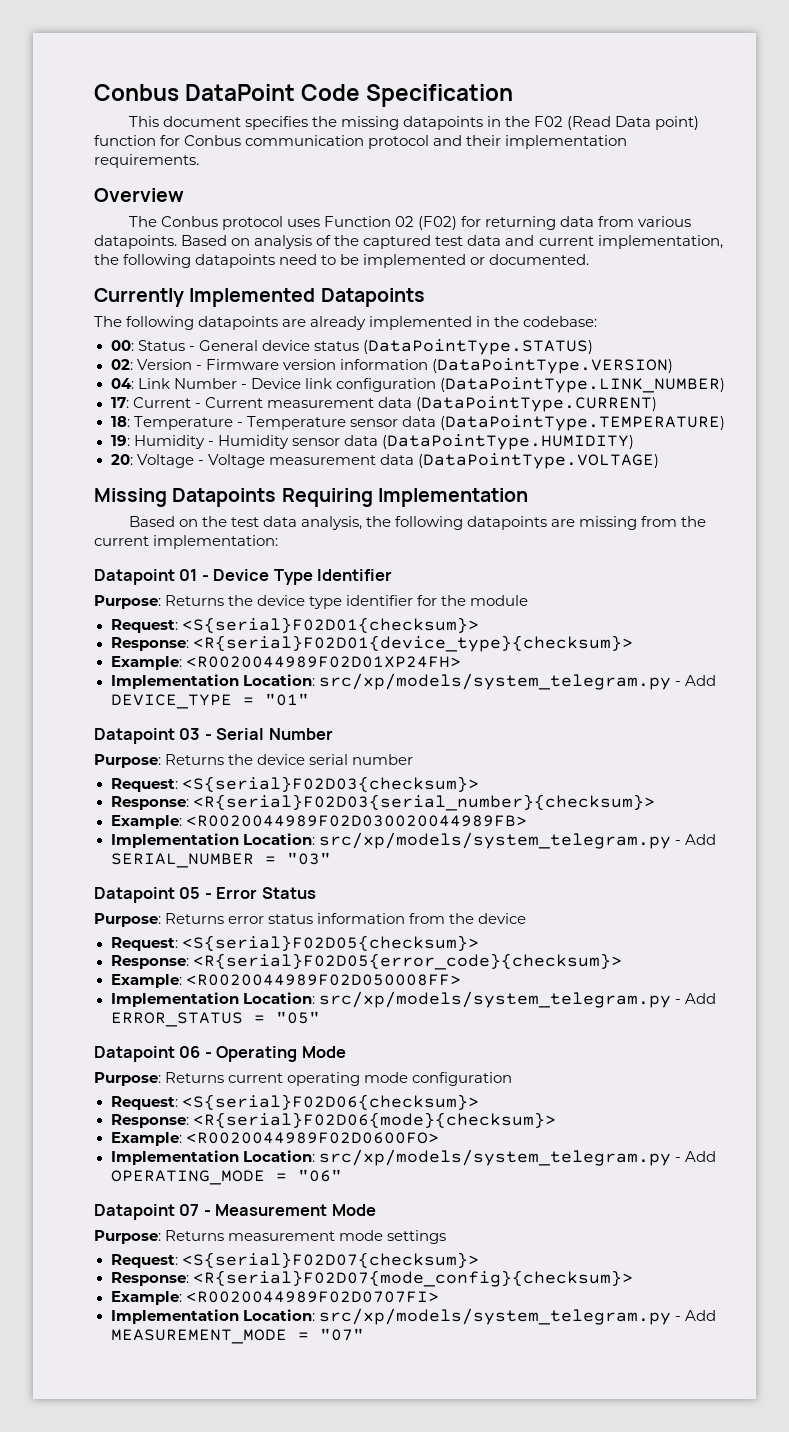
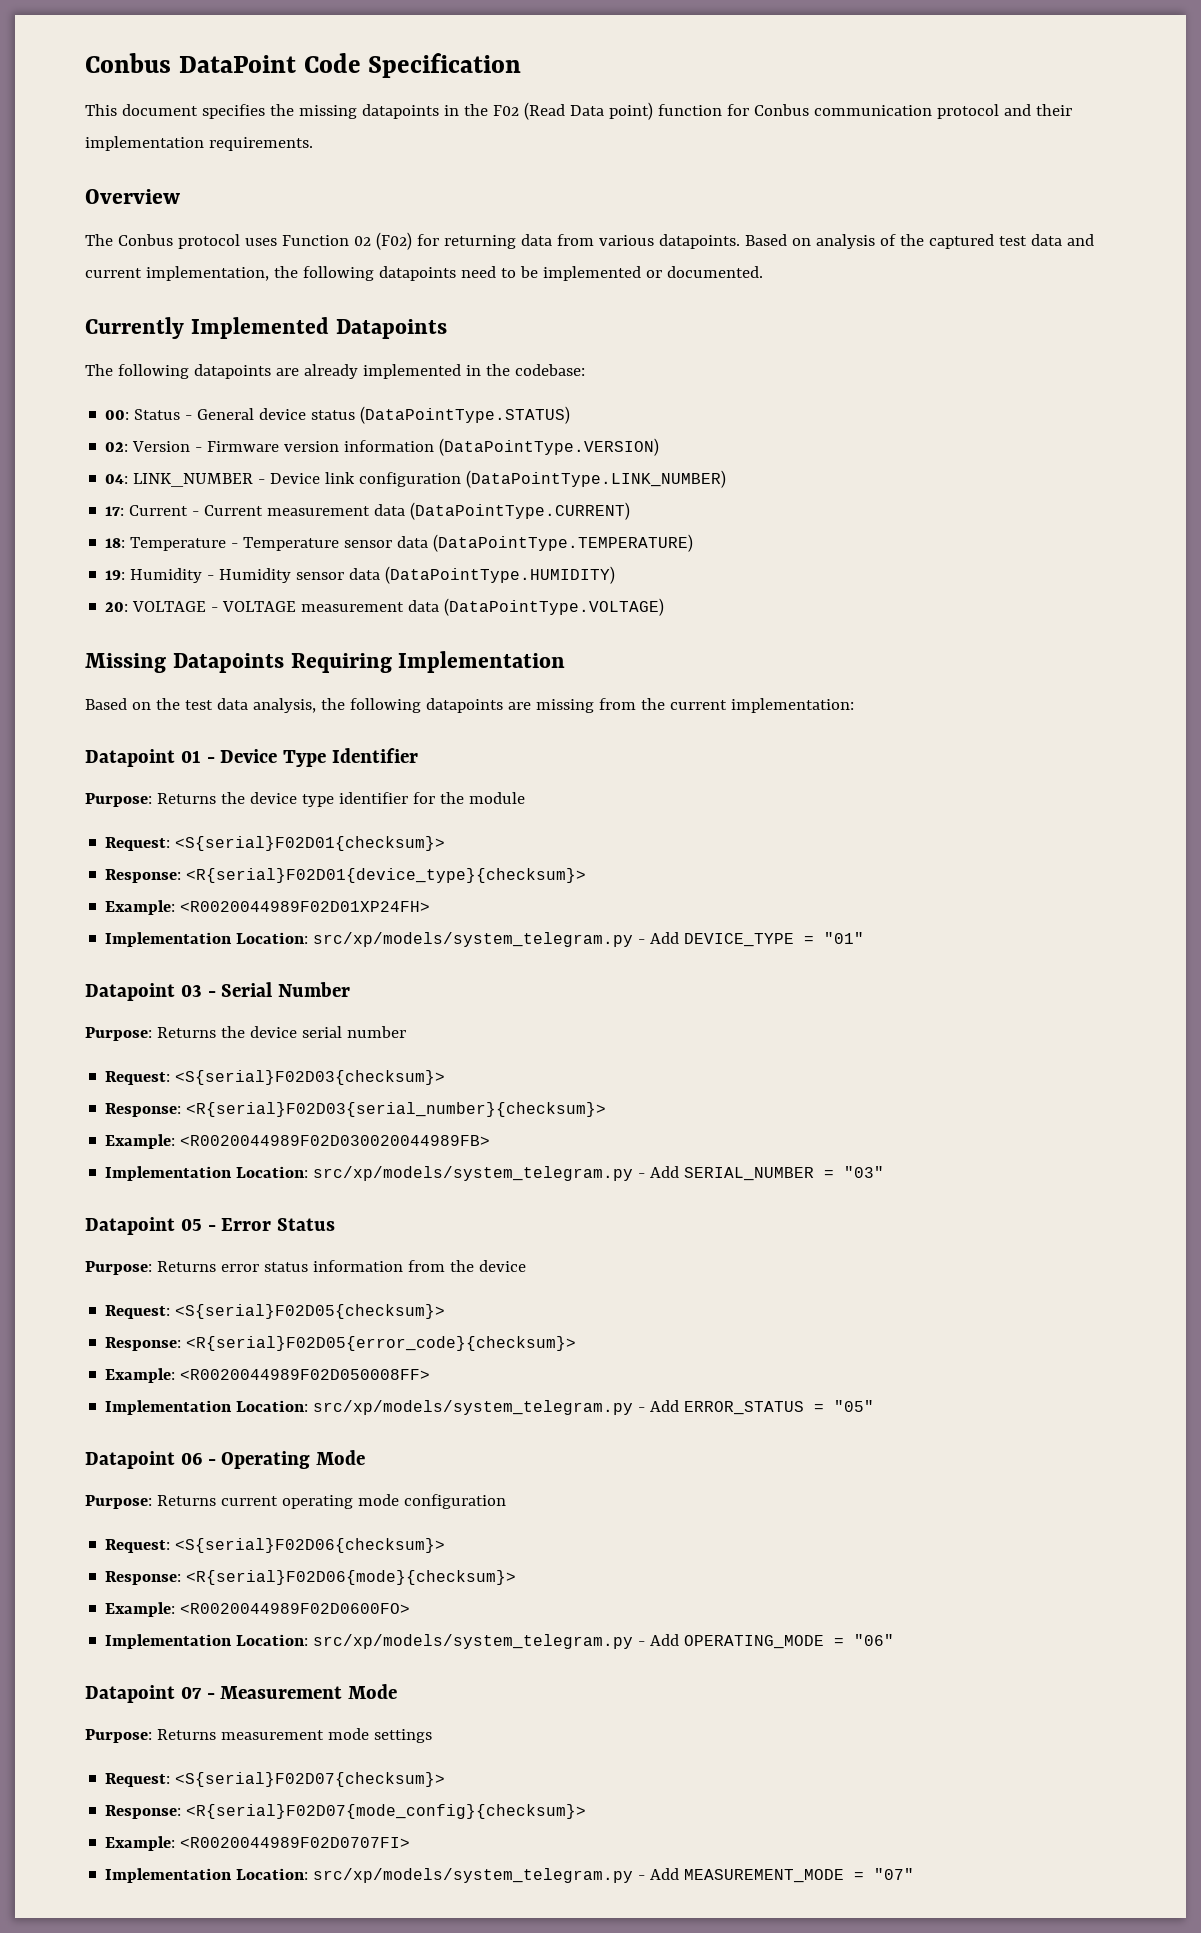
- 04: Link Number - Device link configuration (DataPointType.LINK_NUMBER)
+ 04: LINK_NUMBER - Device link configuration (DataPointType.LINK_NUMBER)
- 20: Voltage - Voltage measurement data (DataPointType.VOLTAGE)
+ 20: VOLTAGE - VOLTAGE measurement data (DataPointType.VOLTAGE)

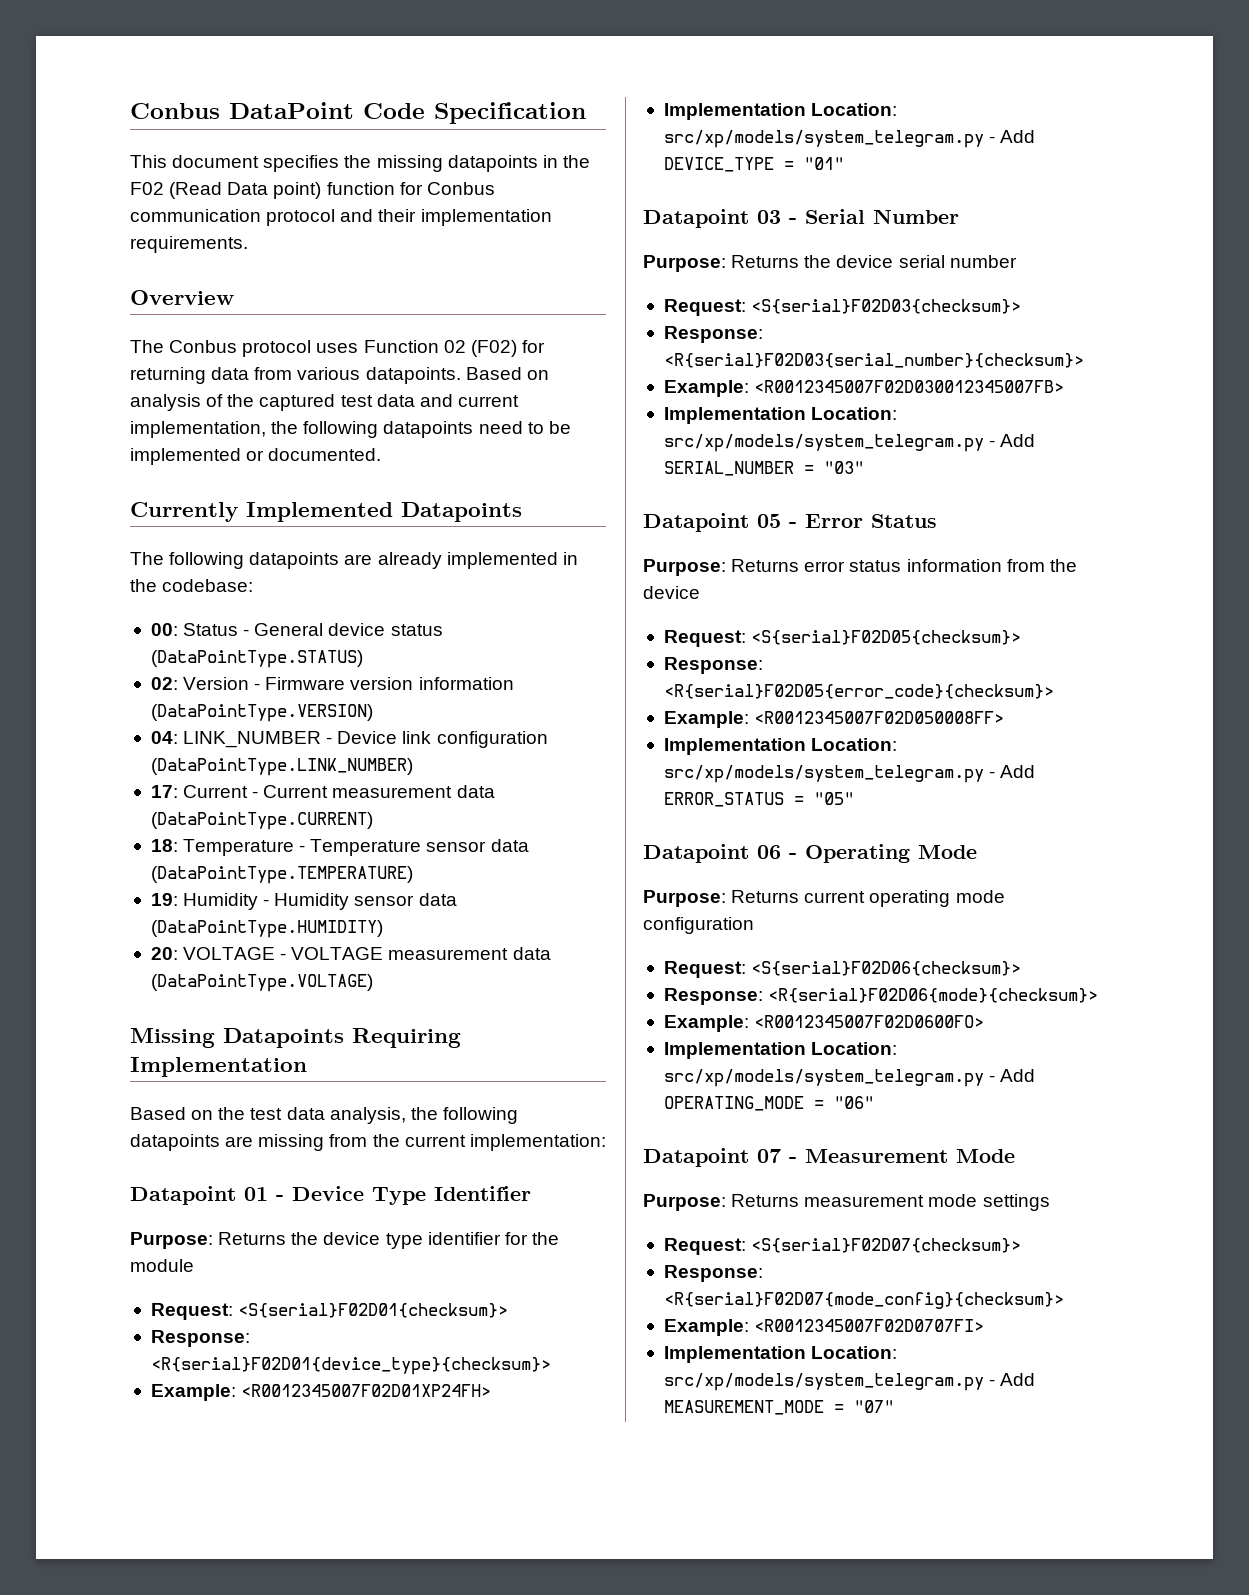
- Example: <R0020044989F02D01XP24FH>
+ Example: <R0012345007F02D01XP24FH>
- Example: <R0020044989F02D030020044989FB>
+ Example: <R0012345007F02D030012345007FB>
- Example: <R0020044989F02D050008FF>
+ Example: <R0012345007F02D050008FF>
- Example: <R0020044989F02D0600FO>
+ Example: <R0012345007F02D0600FO>
- Example: <R0020044989F02D0707FI>
+ Example: <R0012345007F02D0707FI>

